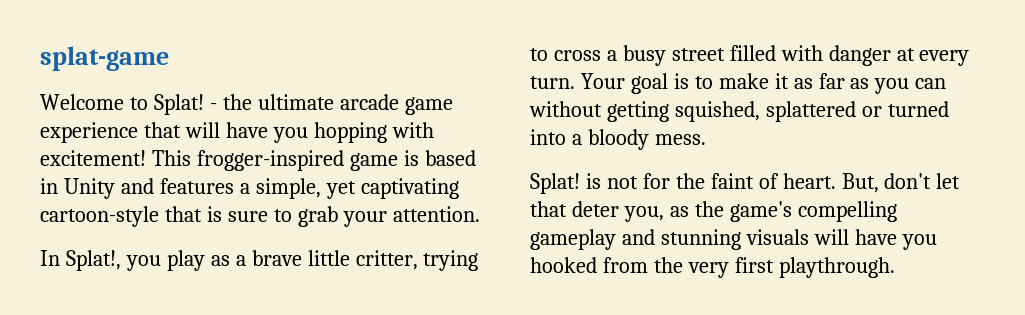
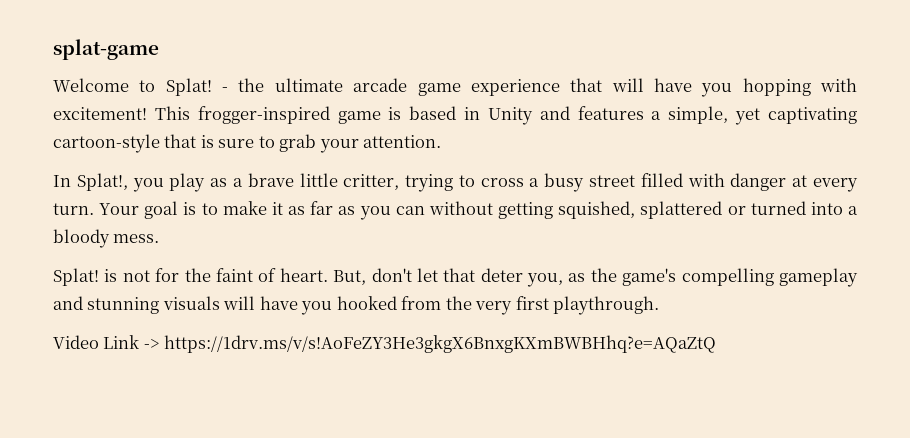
+ Video Link -> https://1drv.ms/v/s!AoFeZY3He3gkgX6BnxgKXmBWBHhq?e=AQaZtQ

